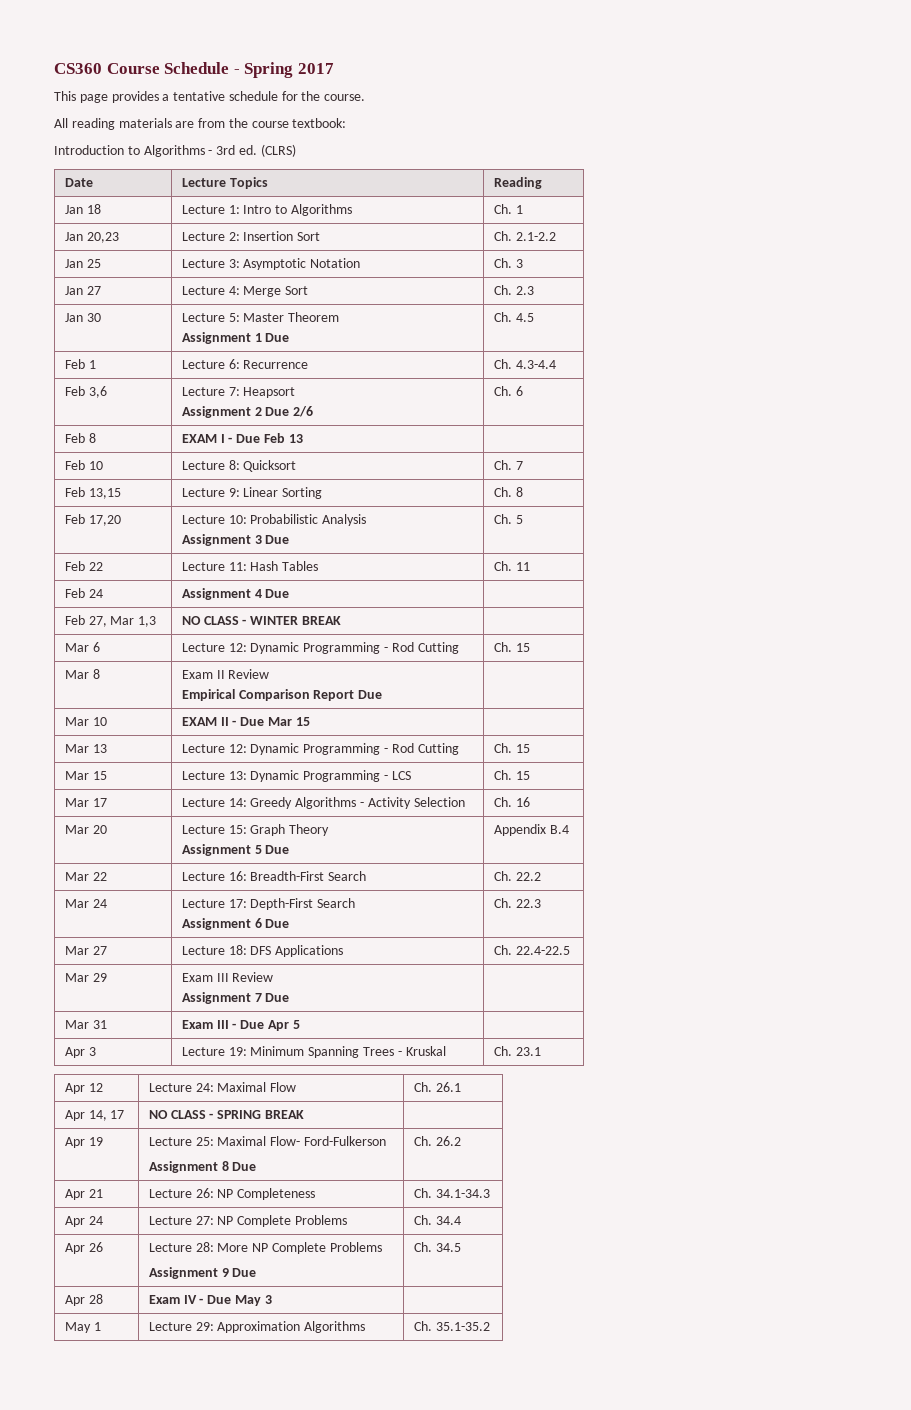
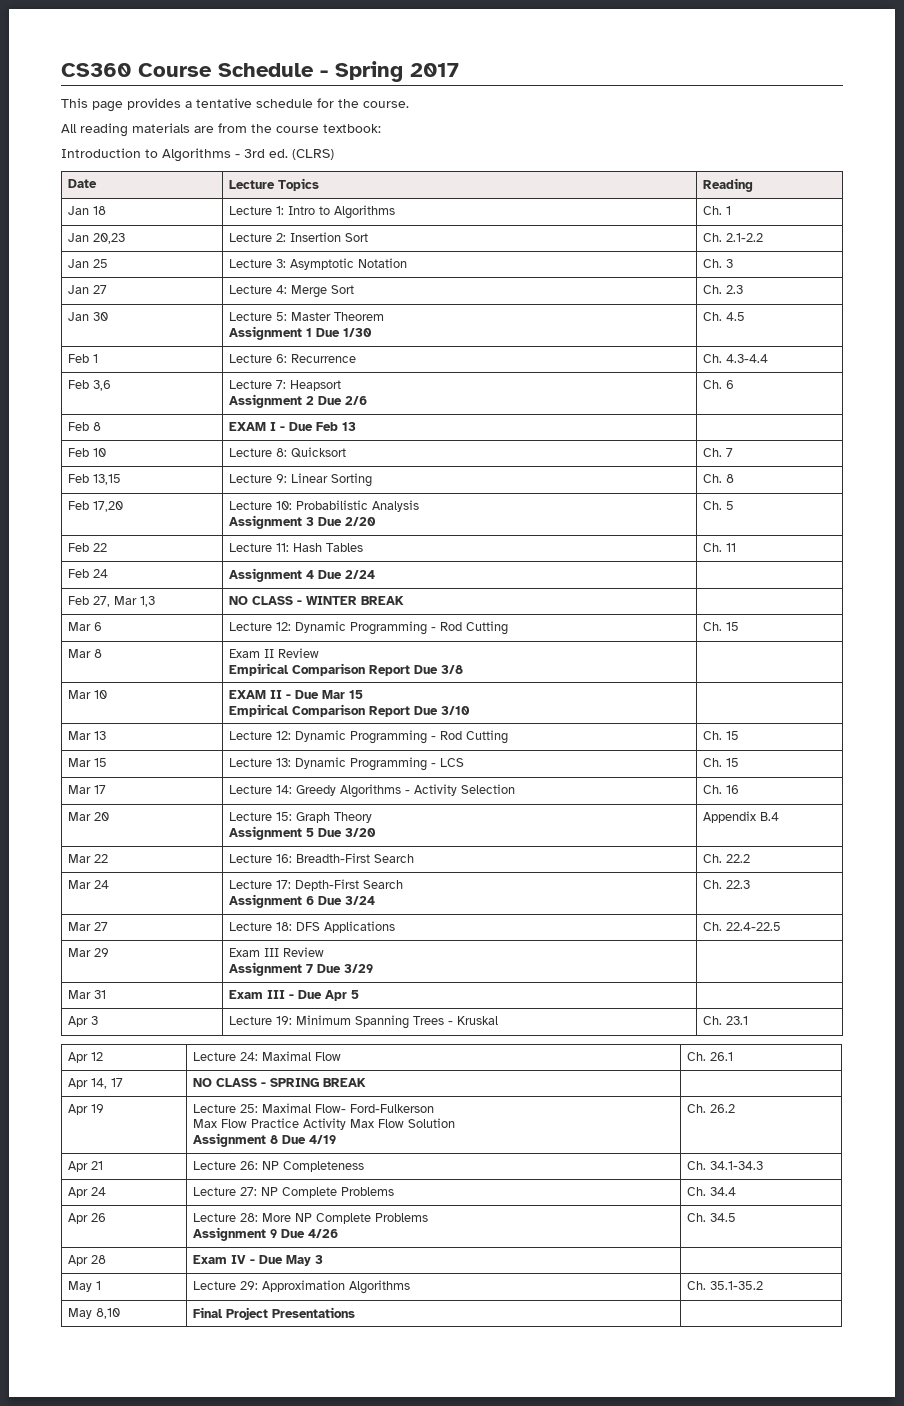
  Jan 30 | Lecture 5: Master Theorem
- Assignment 1 Due | Ch. 4.5
+ Assignment 1 Due 1/30 | Ch. 4.5
  Feb 17,20 | Lecture 10: Probabilistic Analysis
- Assignment 3 Due | Ch. 5
+ Assignment 3 Due 2/20 | Ch. 5
- Feb 24 | Assignment 4 Due |
+ Feb 24 | Assignment 4 Due 2/24 |
  Mar 8 | Exam II Review
- Empirical Comparison Report Due |
+ Empirical Comparison Report Due 3/8 |
- Mar 10 | EXAM II - Due Mar 15 |
+ Mar 10 | EXAM II - Due Mar 15
+ Empirical Comparison Report Due 3/10 |
  Mar 20 | Lecture 15: Graph Theory
- Assignment 5 Due | Appendix B.4
+ Assignment 5 Due 3/20 | Appendix B.4
  Mar 24 | Lecture 17: Depth-First Search
- Assignment 6 Due | Ch. 22.3
+ Assignment 6 Due 3/24 | Ch. 22.3
  Mar 29 | Exam III Review
- Assignment 7 Due |
+ Assignment 7 Due 3/29 |
  Apr 19 | Lecture 25: Maximal Flow- Ford-Fulkerson
- Assignment 8 Due | Ch. 26.2
+ Max Flow Practice Activity Max Flow Solution
+ Assignment 8 Due 4/19 | Ch. 26.2
  Apr 26 | Lecture 28: More NP Complete Problems
- Assignment 9 Due | Ch. 34.5
+ Assignment 9 Due 4/26 | Ch. 34.5
+ May 8,10 | Final Project Presentations |

